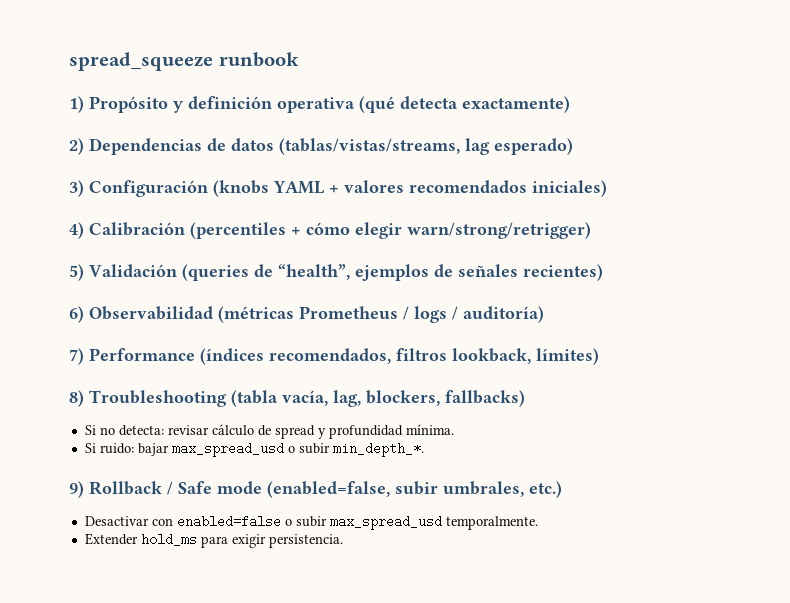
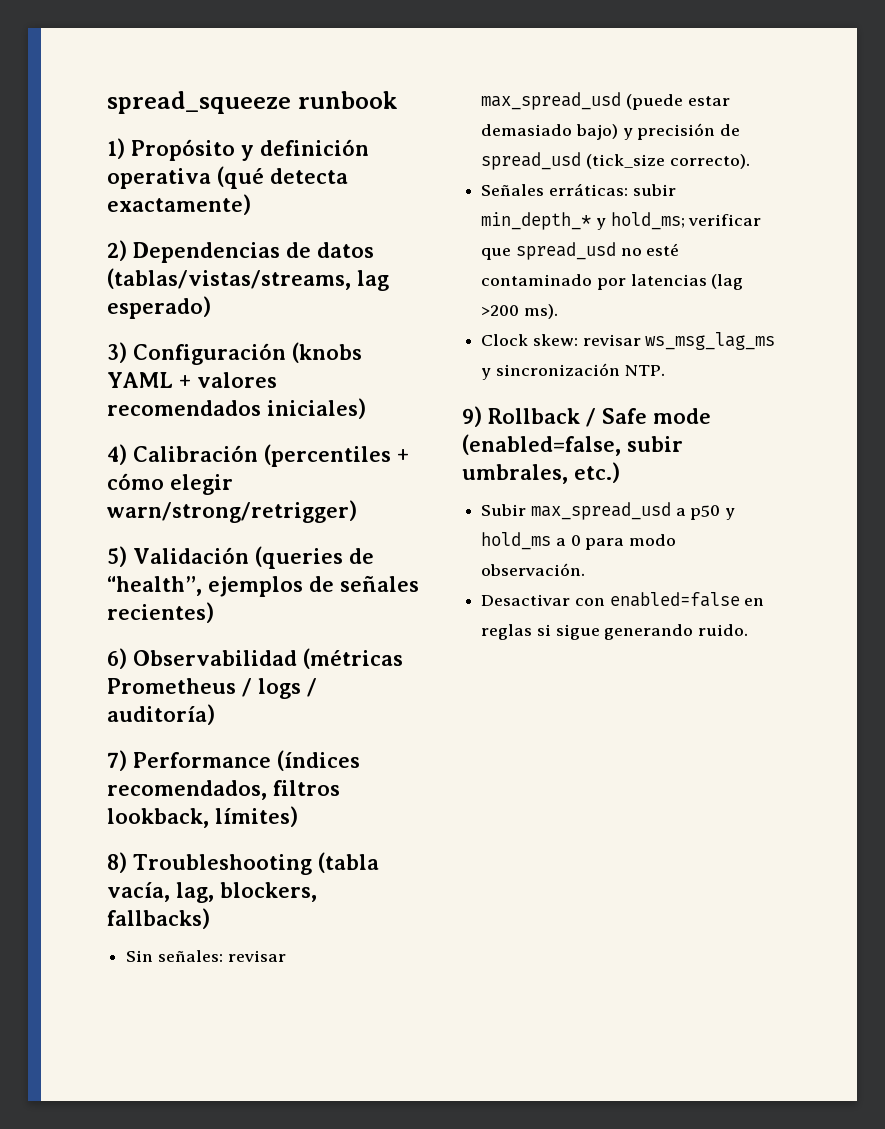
- Si no detecta: revisar cálculo de spread y profundidad mínima.
- Si ruido: bajar max_spread_usd o subir min_depth_*.
+ Sin señales: revisar max_spread_usd (puede estar demasiado bajo) y precisión de spread_usd (tick_size correcto).
+ Señales erráticas: subir min_depth_* y hold_ms; verificar que spread_usd no esté contaminado por latencias (lag >200 ms).
+ Clock skew: revisar ws_msg_lag_ms y sincronización NTP.
- Desactivar con enabled=false o subir max_spread_usd temporalmente.
- Extender hold_ms para exigir persistencia.
+ Subir max_spread_usd a p50 y hold_ms a 0 para modo observación.
+ Desactivar con enabled=false en reglas si sigue generando ruido.

